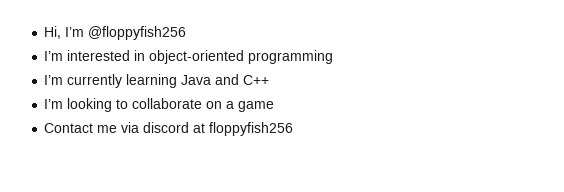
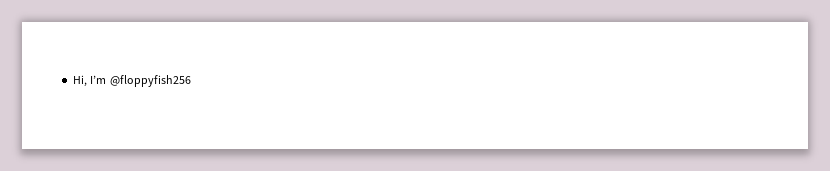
- I’m interested in object-oriented programming
- I’m currently learning Java and C++
- I’m looking to collaborate on a game
- Contact me via discord at floppyfish256

